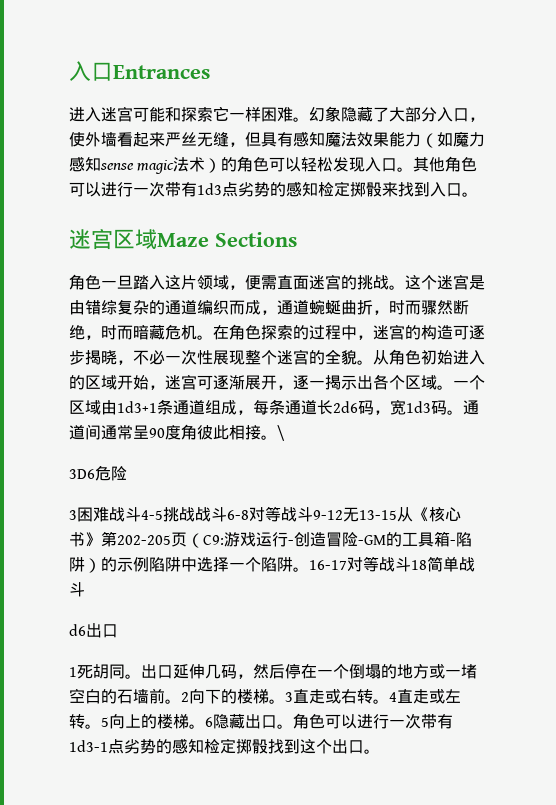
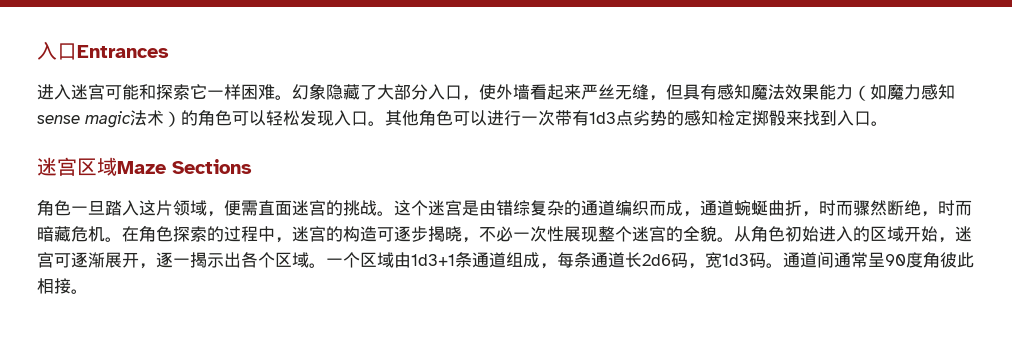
- \
- 3D6危险
- 3困难战斗4-5挑战战斗6-8对等战斗9-12无13-15从《核心书》第202-205页（C9:游戏运行-创造冒险-GM的工具箱-陷阱）的示例陷阱中选择一个陷阱。16-17对等战斗18简单战斗
- d6出口
- 1死胡同。出口延伸几码，然后停在一个倒塌的地方或一堵空白的石墙前。2向下的楼梯。3直走或右转。4直走或左转。5向上的楼梯。6隐藏出口。角色可以进行一次带有1d3-1点劣势的感知检定掷骰找到这个出口。

